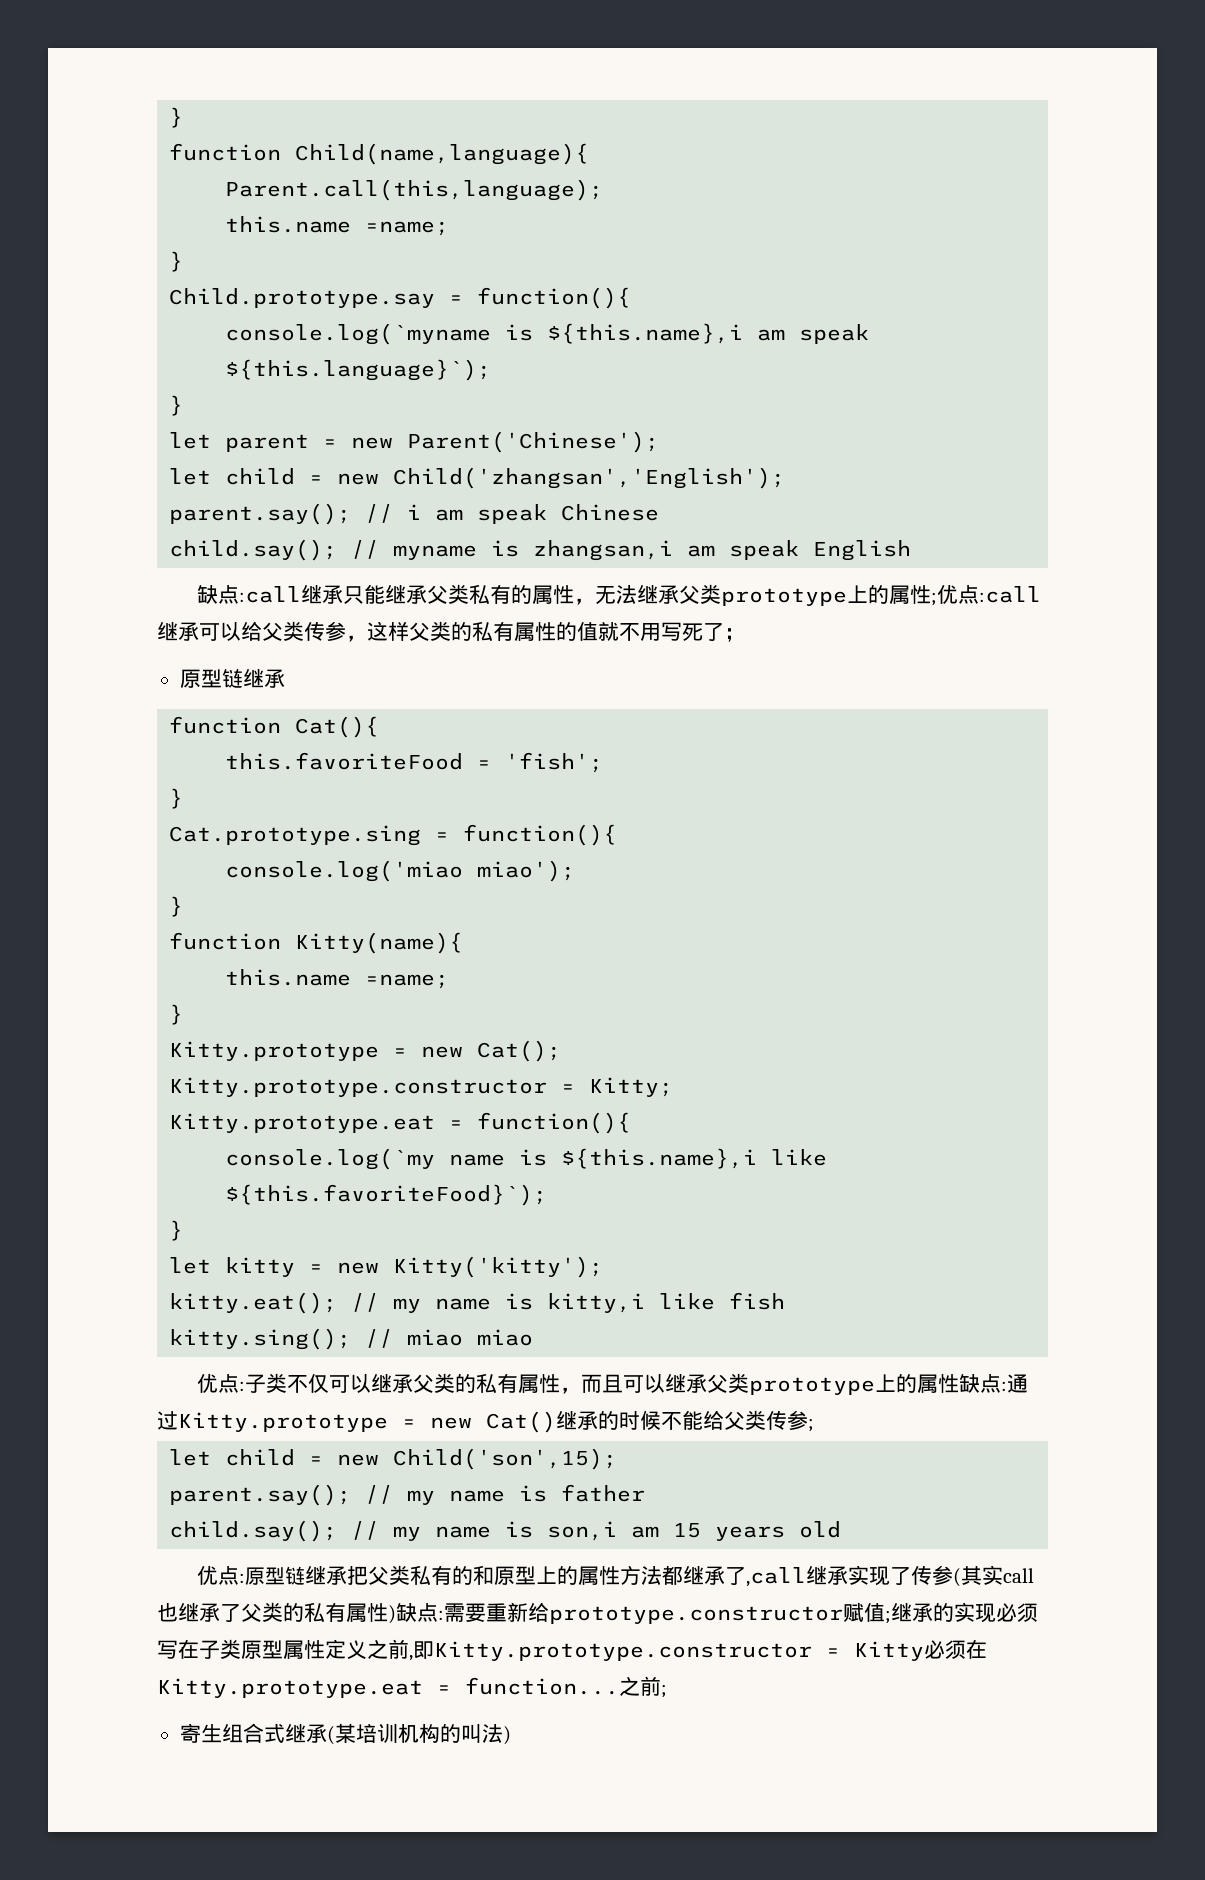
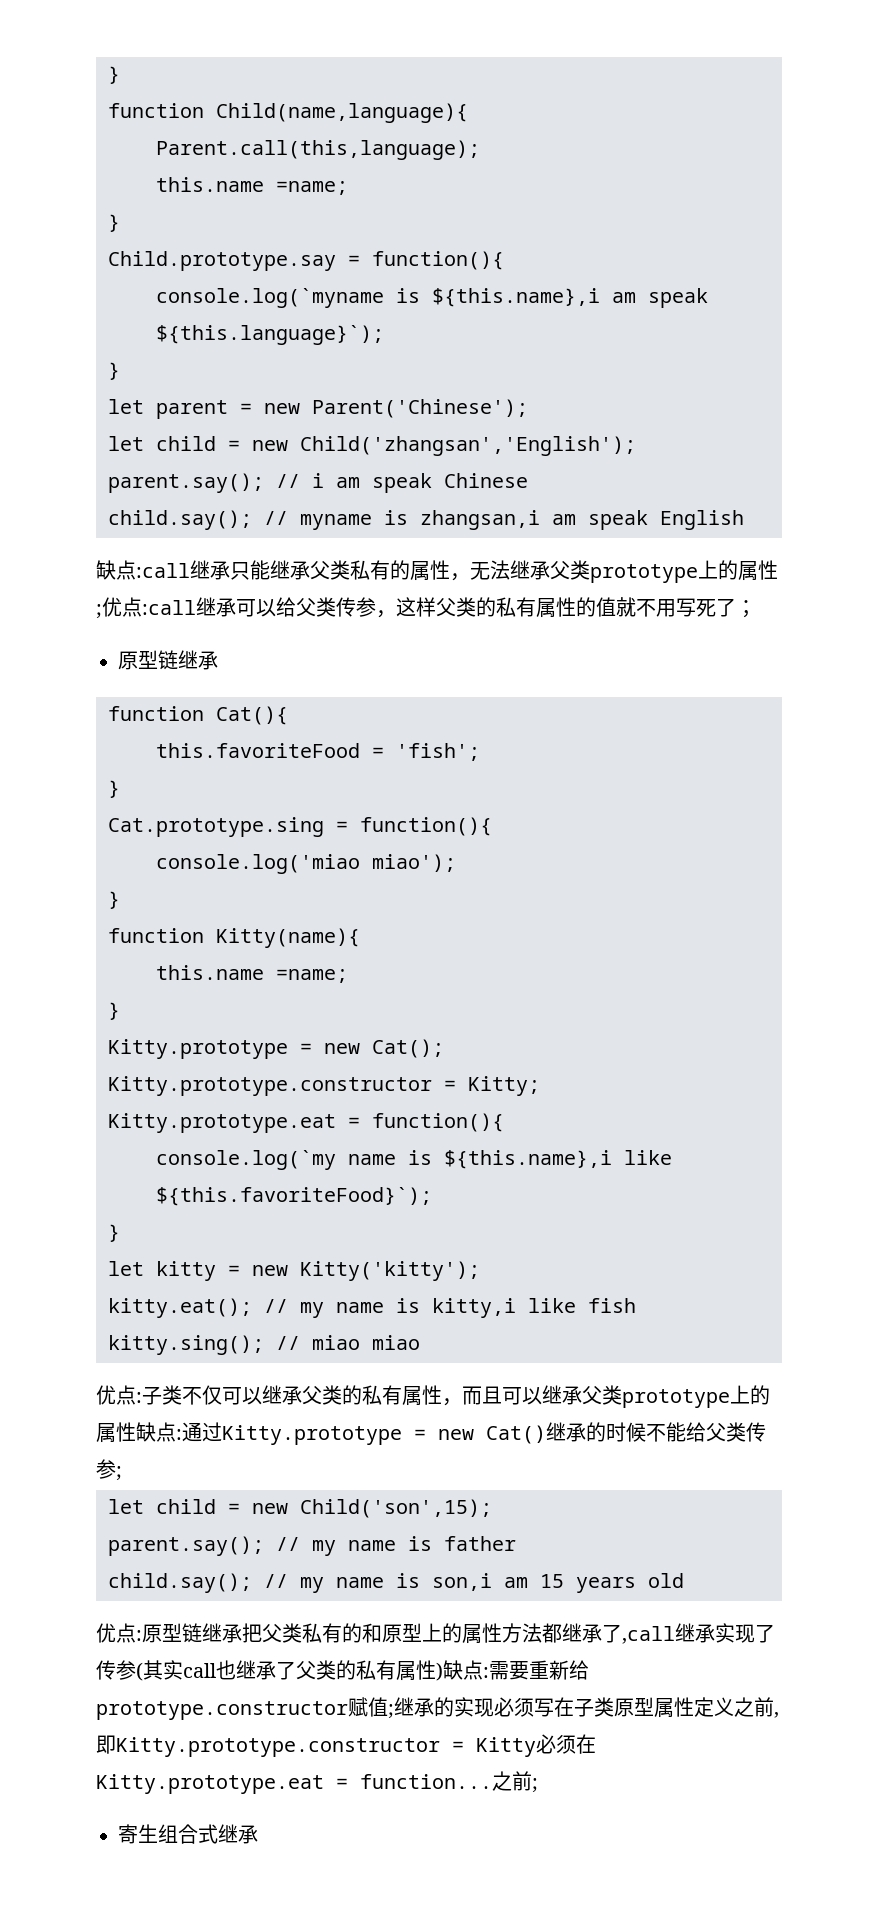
- 寄生组合式继承(某培训机构的叫法)
+ 寄生组合式继承

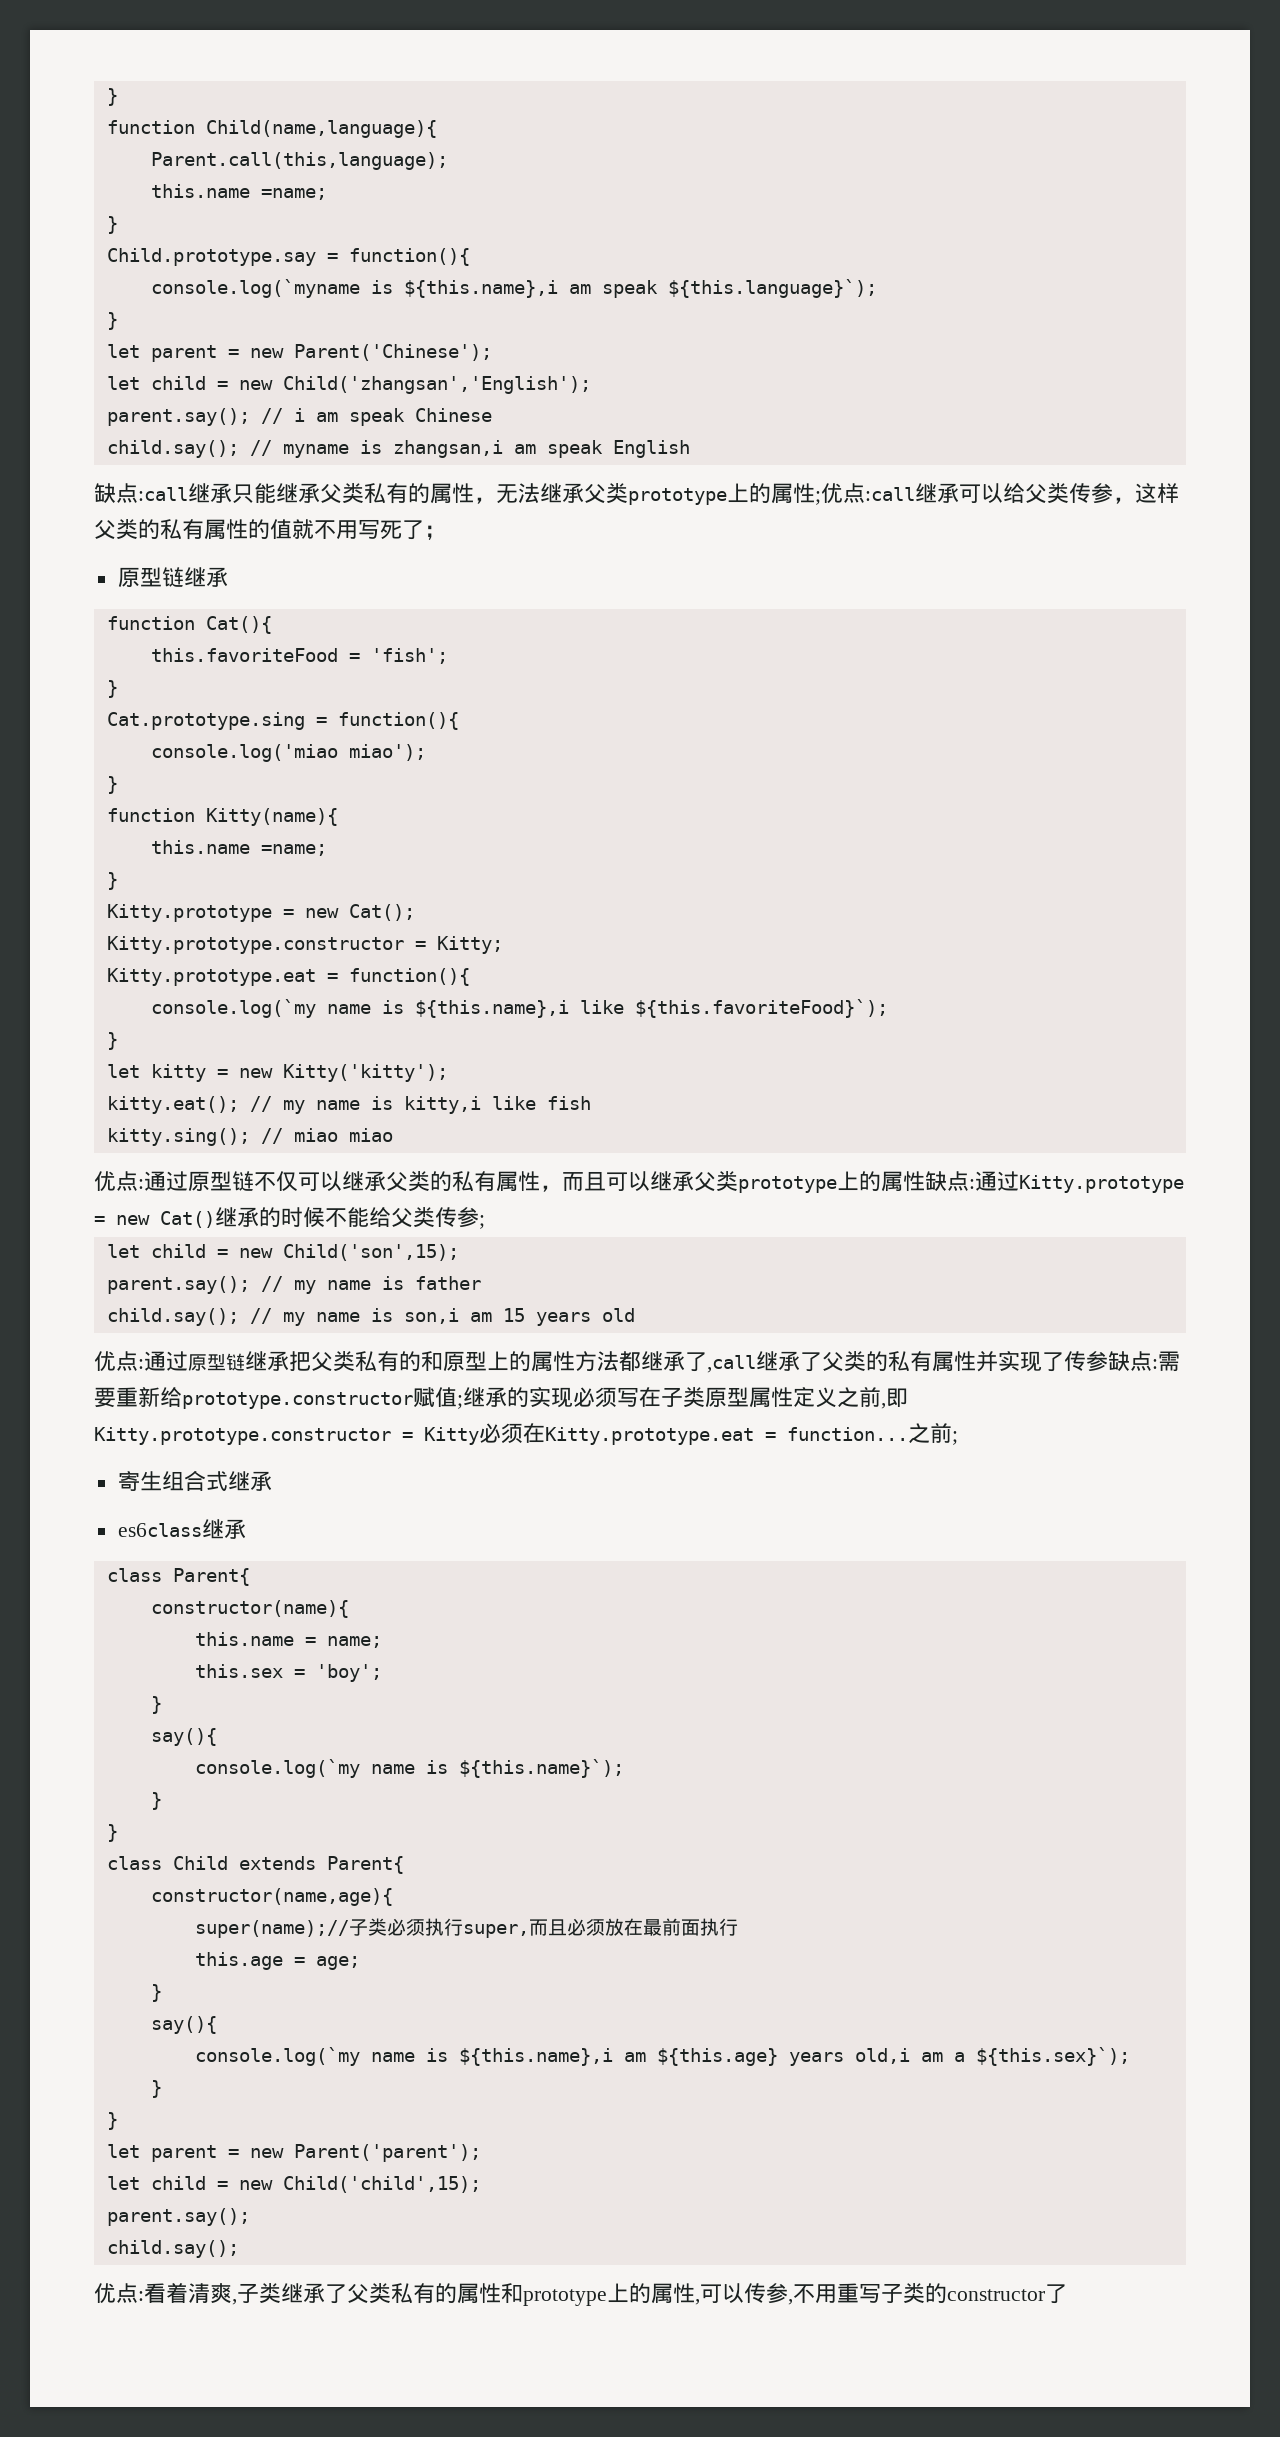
- 优点:子类不仅可以继承父类的私有属性，而且可以继承父类prototype上的属性缺点:通过Kitty.prototype = new Cat()继承的时候不能给父类传参;
+ 优点:通过原型链不仅可以继承父类的私有属性，而且可以继承父类prototype上的属性缺点:通过Kitty.prototype = new Cat()继承的时候不能给父类传参;
- 优点:原型链继承把父类私有的和原型上的属性方法都继承了,call继承实现了传参(其实call也继承了父类的私有属性)缺点:需要重新给prototype.constructor赋值;继承的实现必须写在子类原型属性定义之前,即Kitty.prototype.constructor = Kitty必须在Kitty.prototype.eat = function...
+ 优点:通过原型链继承把父类私有的和原型上的属性方法都继承了,call继承了父类的私有属性并实现了传参缺点:需要重新给prototype.constructor赋值;继承的实现必须写在子类原型属性定义之前,即Kitty.prototype.constructor = Kitty必须在Kitty.prototype.eat = function...
+ es6class继承
+ class Parent{
+ constructor(name){
+ this.name = name;
+ this.sex = 'boy';
+ }
+ say(){
+ console.log(`my name is ${this.name}`);
+ }
+ }
+ class Child extends Parent{
+ constructor(name,age){
+ super(name);//子类必须执行super,而且必须放在最前面执行
+ this.age = age;
+ }
+ say(){
+ console.log(`my name is ${this.name},i am ${this.age} years old,i am a ${this.sex}`);
+ }
+ }
+ let parent = new Parent('parent');
+ let child = new Child('child',15);
+ parent.say();
+ child.say();
+ 优点:看着清爽,子类继承了父类私有的属性和prototype上的属性,可以传参,不用重写子类的constructor了

